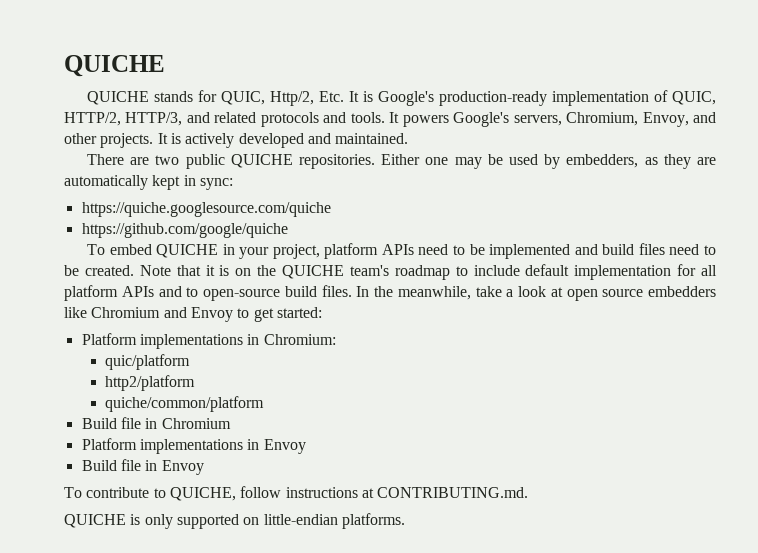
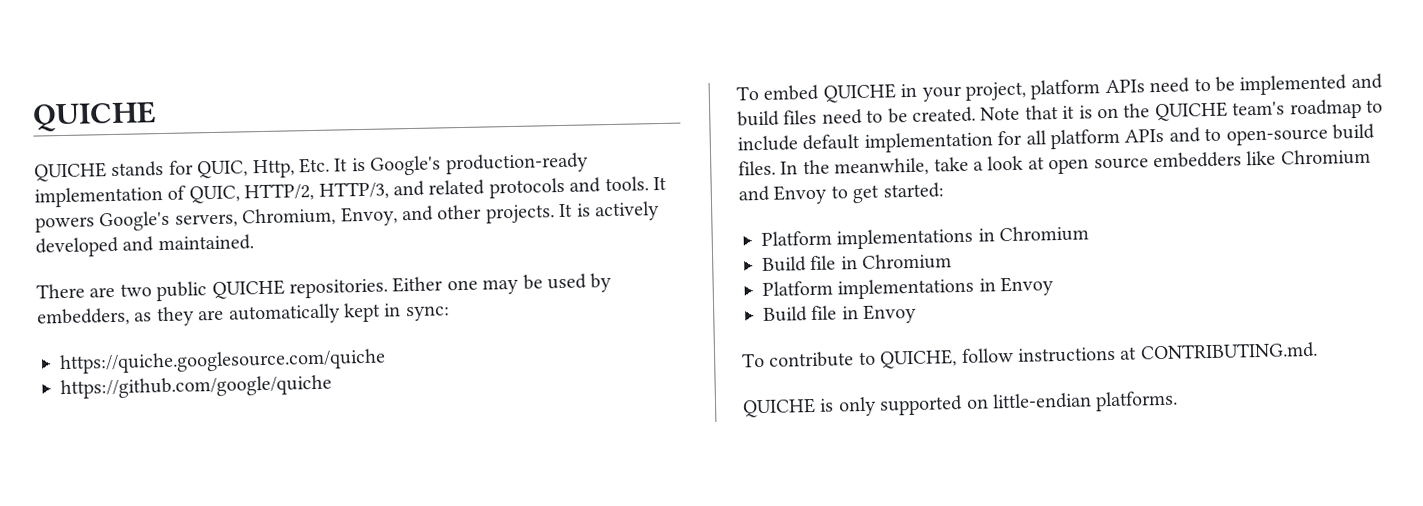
- QUICHE stands for QUIC, Http/2, Etc. It is Google's production-ready implementation of QUIC, HTTP/2, HTTP/3, and related protocols and tools.
+ QUICHE stands for QUIC, Http, Etc. It is Google's production-ready implementation of QUIC, HTTP/2, HTTP/3, and related protocols and tools.
- Platform implementations in Chromium:
- quic/platform
- http2/platform
- quiche/common/platform
+ Platform implementations in Chromium

